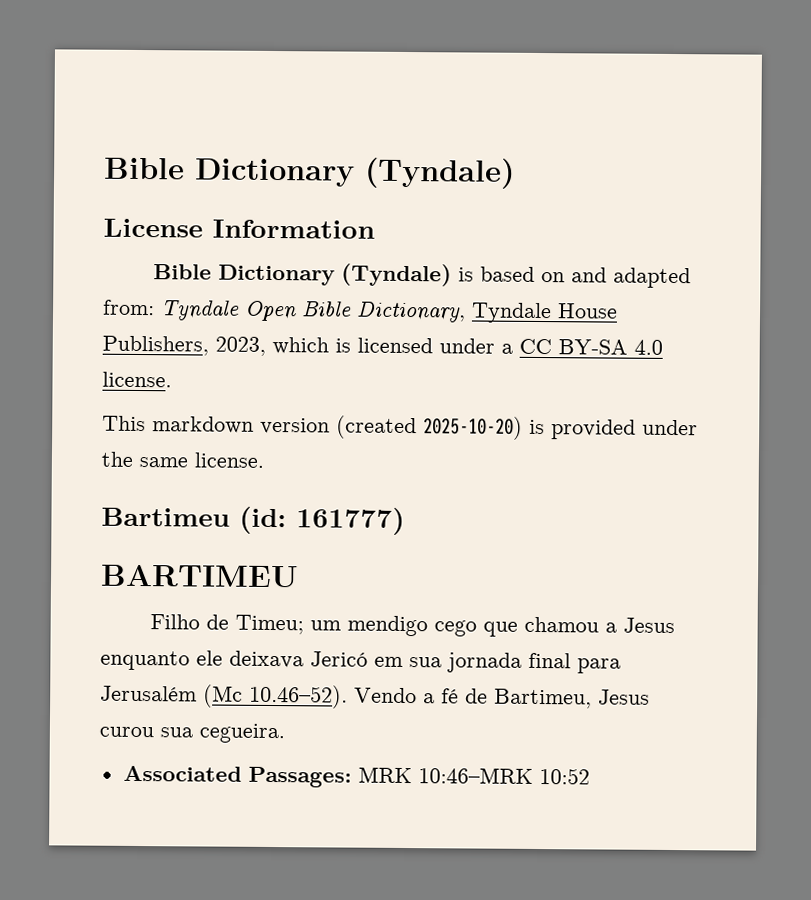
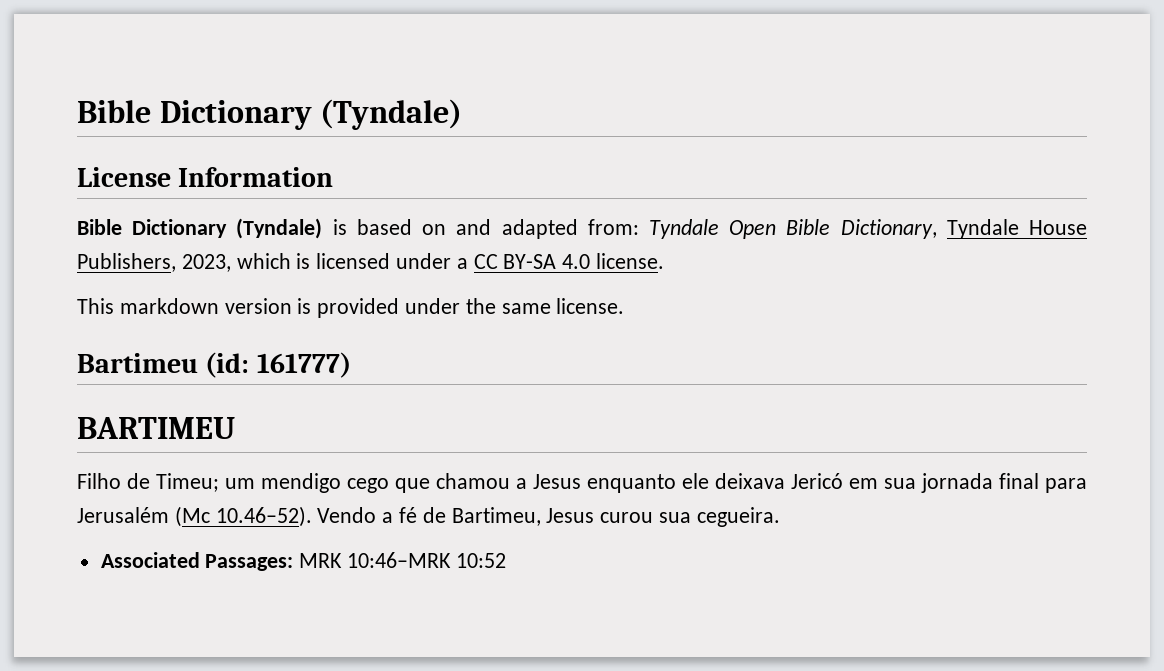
- This markdown version (created 2025-10-20) is provided under the same license.
+ This markdown version is provided under the same license.

